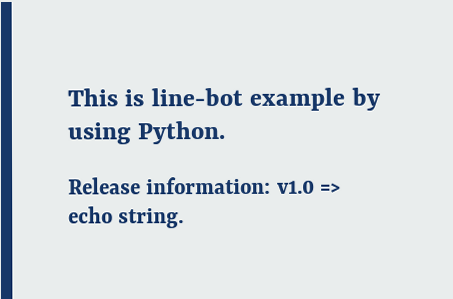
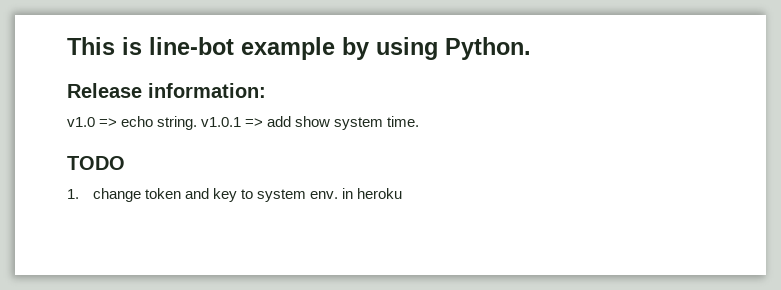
- Release information: v1.0 => echo string.
+ Release information:
+ v1.0 => echo string. v1.0.1 => add show system time.
+ TODO
+ 1. change token and key to system env. in heroku

